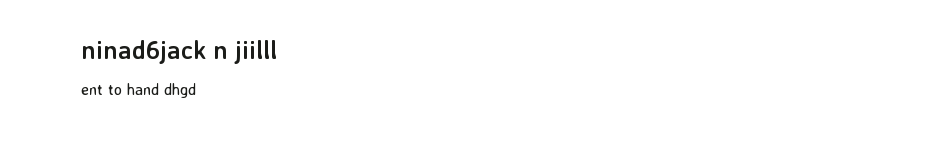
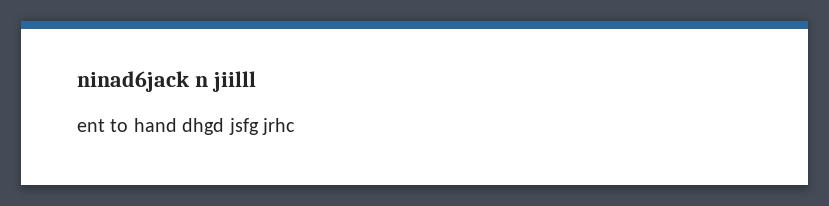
- ent to hand dhgd
+ ent to hand dhgd jsfg jrhc

